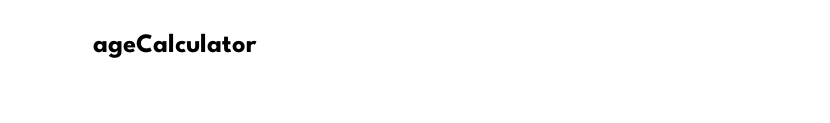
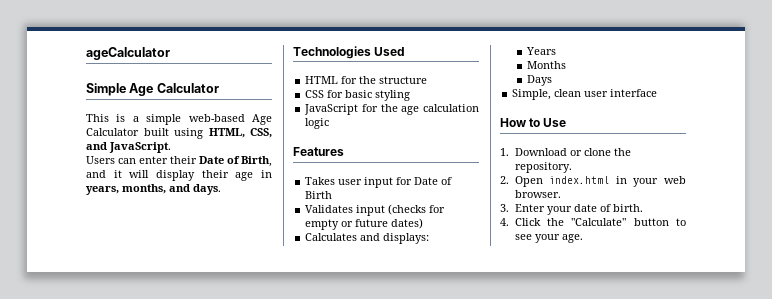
+ Simple Age Calculator
+ This is a simple web-based Age Calculator built using HTML, CSS, and JavaScript.
+ Users can enter their Date of Birth, and it will display their age in years, months, and days.
+ Technologies Used
+ HTML for the structure
+ CSS for basic styling
+ JavaScript for the age calculation logic
+ Features
+ Takes user input for Date of Birth
+ Validates input (checks for empty or future dates)
+ Calculates and displays:
+ Years
+ Months
+ Days
+ Simple, clean user interface
+ How to Use
+ 1. Download or clone the repository.
+ 2. Open index.html in your web browser.
+ 3. Enter your date of birth.
+ 4. Click the "Calculate" button to see your age.

